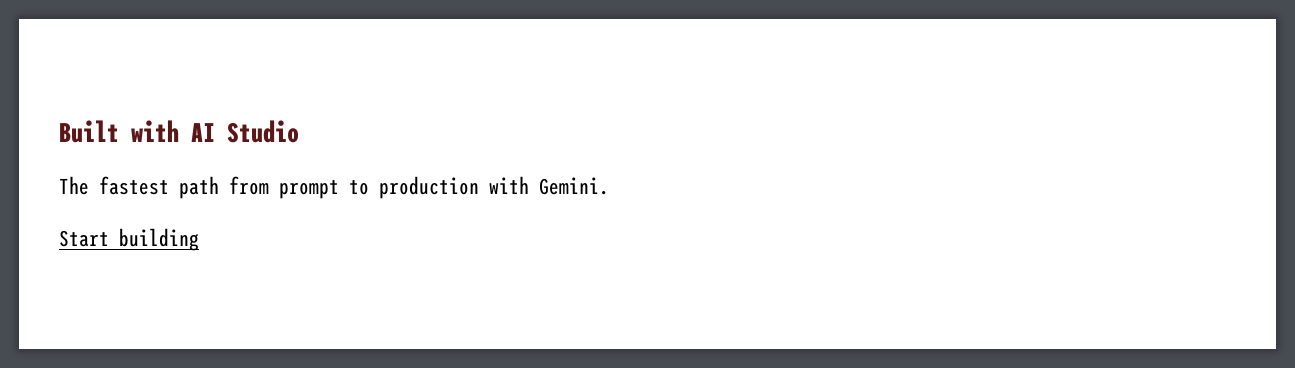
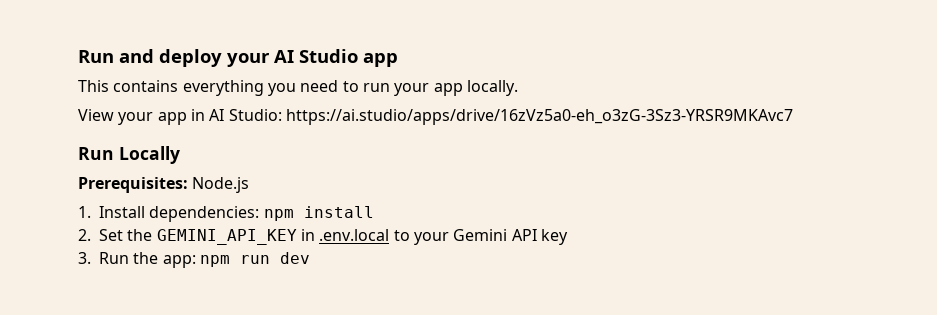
- Built with AI Studio
- The fastest path from prompt to production with Gemini.
- Start building
+ Run and deploy your AI Studio app
+ This contains everything you need to run your app locally.
+ View your app in AI Studio: https://ai.studio/apps/drive/16zVz5a0-eh_o3zG-3Sz3-YRSR9MKAvc7
+ Run Locally
+ Prerequisites: Node.js
+ 1. Install dependencies: npm install
+ 2. Set the GEMINI_API_KEY in .env.local to your Gemini API key
+ 3. Run the app: npm run dev

